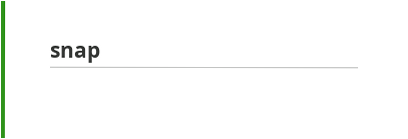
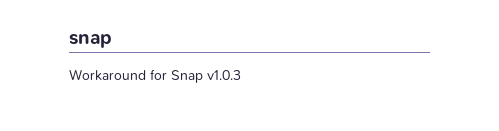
+ Workaround for Snap v1.0.3

